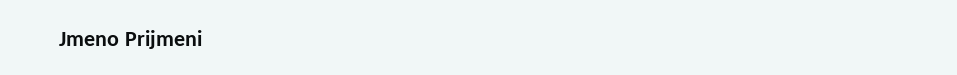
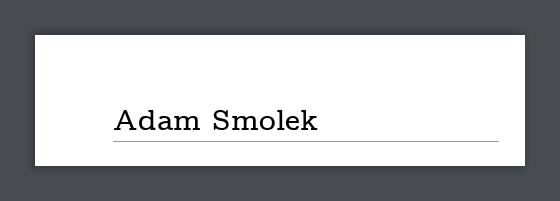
- Jmeno Prijmeni
+ Adam Smolek

